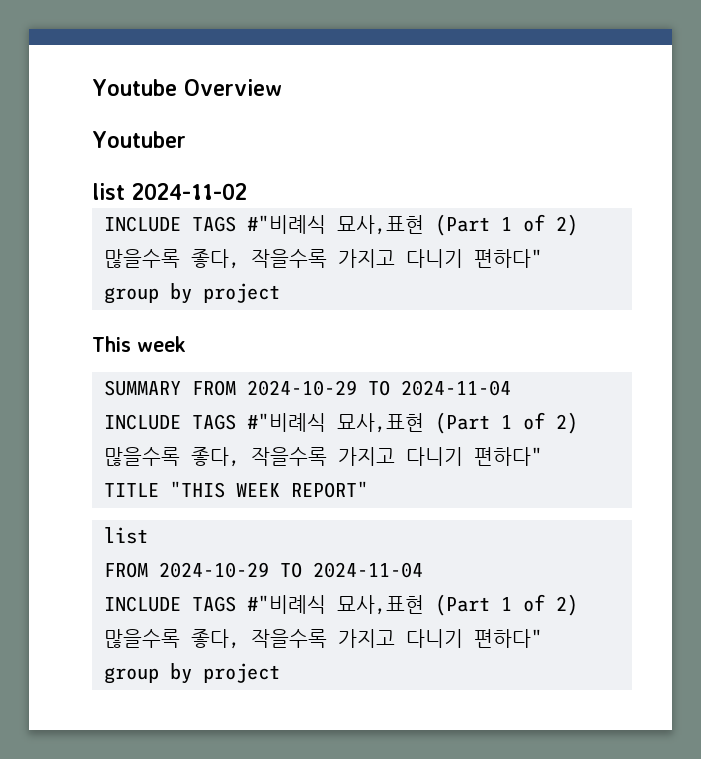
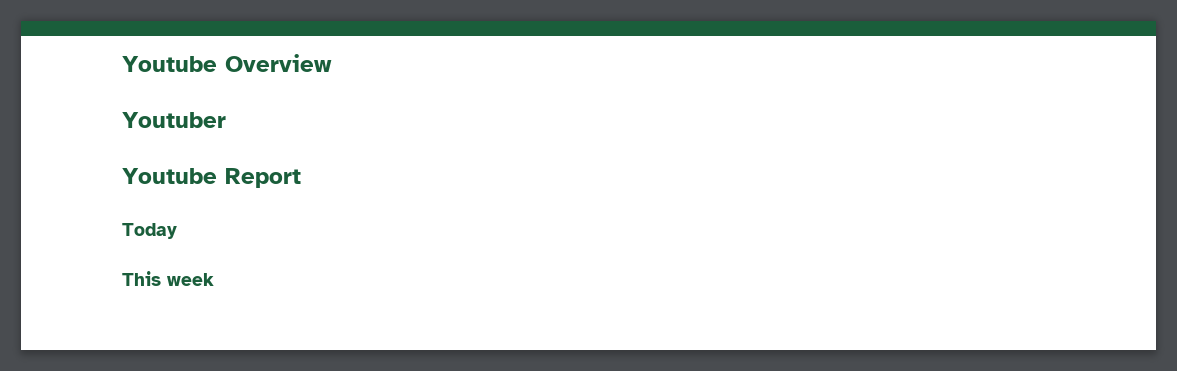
- list 2024-11-02
- INCLUDE TAGS #"비례식 묘사,표현 (Part 1 of 2) 많을수록 좋다, 작을수록 가지고 다니기 편하다"
- group by project
+ Youtube Report
+ Today
  This week
- SUMMARY FROM 2024-10-29 TO 2024-11-04
- INCLUDE TAGS #"비례식 묘사,표현 (Part 1 of 2) 많을수록 좋다, 작을수록 가지고 다니기 편하다"
- TITLE "THIS WEEK REPORT"
- list
- FROM 2024-10-29 TO 2024-11-04
- INCLUDE TAGS #"비례식 묘사,표현 (Part 1 of 2) 많을수록 좋다, 작을수록 가지고 다니기 편하다"
- group by project

